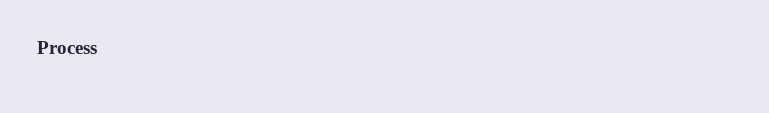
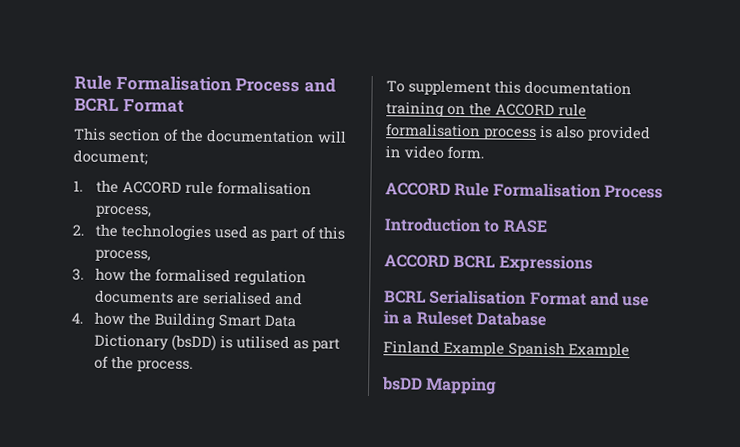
- Process
+ Rule Formalisation Process and BCRL Format
+ This section of the documentation will document;
+ 1. the ACCORD rule formalisation process,
+ 2. the technologies used as part of this process,
+ 3. how the formalised regulation documents are serialised and
+ 4. how the Building Smart Data Dictionary (bsDD) is utilised as part of the process.
+ To supplement this documentation training on the ACCORD rule formalisation process is also provided in video form.
+ ACCORD Rule Formalisation Process
+ Introduction to RASE
+ ACCORD BCRL Expressions
+ BCRL Serialisation Format and use in a Ruleset Database
+ Finland Example Spanish Example
+ bsDD Mapping

